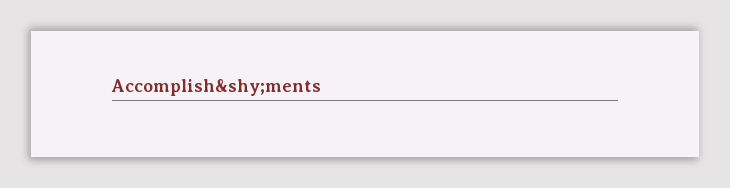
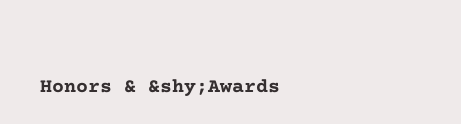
- Accomplish&shy;ments
+ Honors & &shy;Awards

